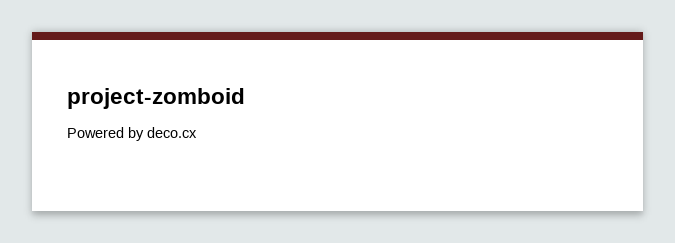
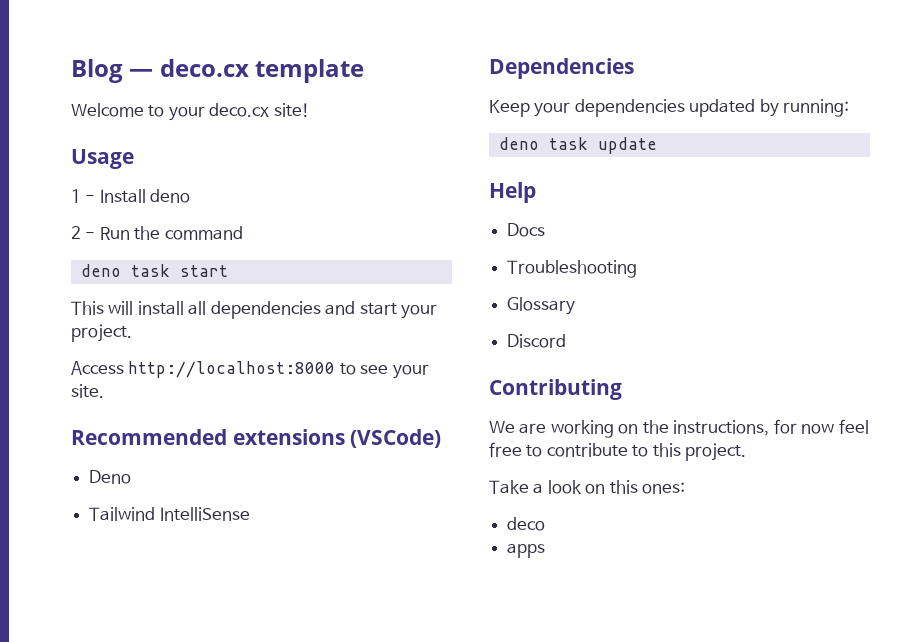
- project-zomboid
- Powered by deco.cx
+ Blog — deco.cx template
+ Welcome to your deco.cx site!
+ Usage
+ 1 - Install deno
+ 2 - Run the command
+ deno task start
+ This will install all dependencies and start your project.
+ Access http://localhost:8000 to see your site.
+ Recommended extensions (VSCode)
+ Deno
+ Tailwind IntelliSense
+ Dependencies
+ Keep your dependencies updated by running:
+ deno task update
+ Help
+ Docs
+ Troubleshooting
+ Glossary
+ Discord
+ Contributing
+ We are working on the instructions, for now feel free to contribute to this project.
+ Take a look on this ones:
+ deco
+ apps

